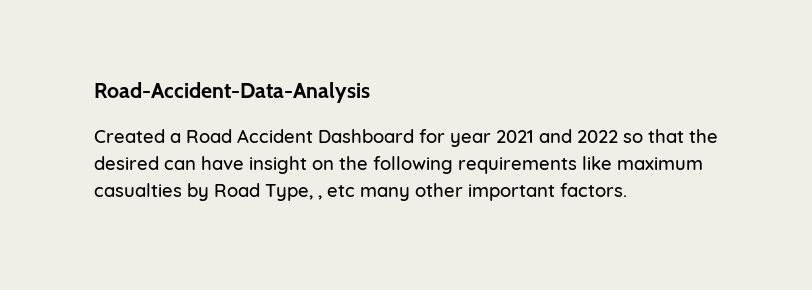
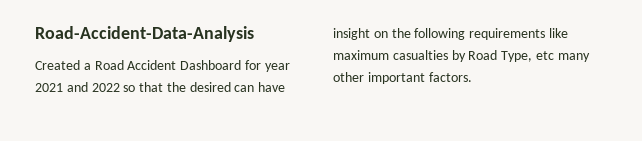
- Created a Road Accident Dashboard for year 2021 and 2022 so that the desired can have insight on the following requirements like maximum casualties by Road Type, , etc many other important factors.
+ Created a Road Accident Dashboard for year 2021 and 2022 so that the desired can have insight on the following requirements like maximum casualties by Road Type, etc many other important factors.

